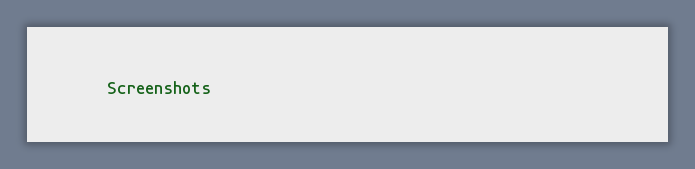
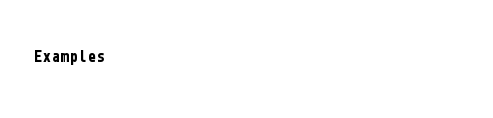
- Screenshots
+ Examples

